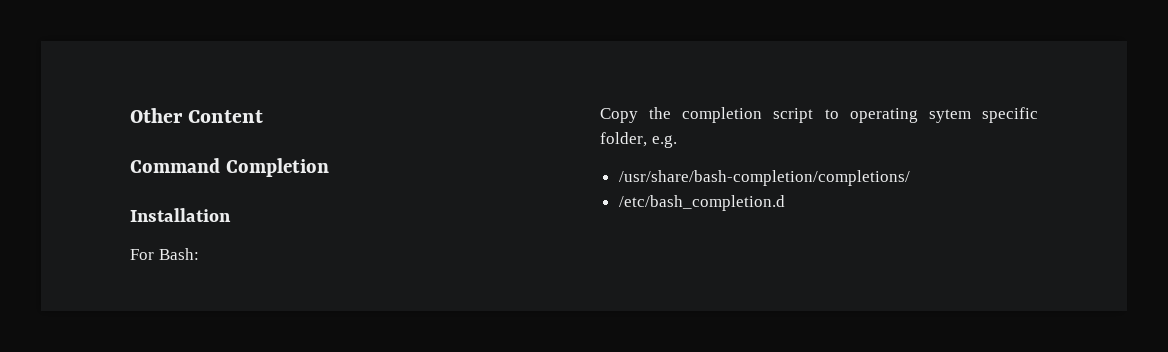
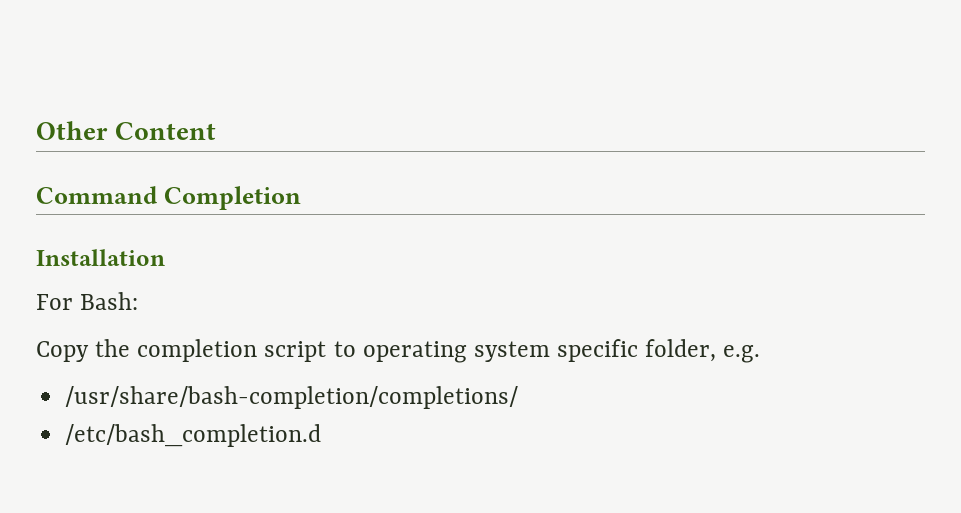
- Copy the completion script to operating sytem specific folder, e.g.
+ Copy the completion script to operating system specific folder, e.g.

